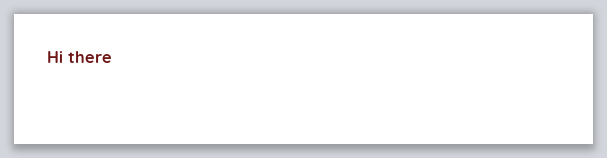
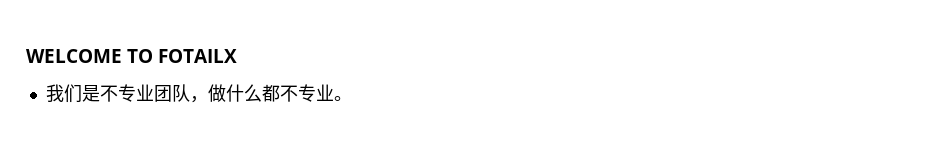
- Hi there
+ WELCOME TO FOTAILX
+ 我们是不专业团队，做什么都不专业。

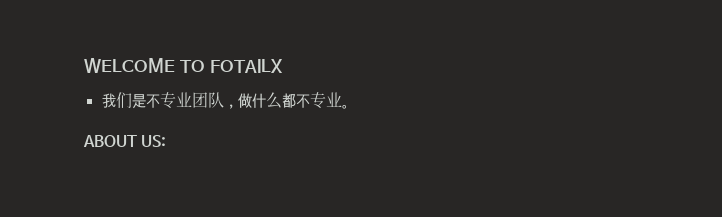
+ ABOUT US:

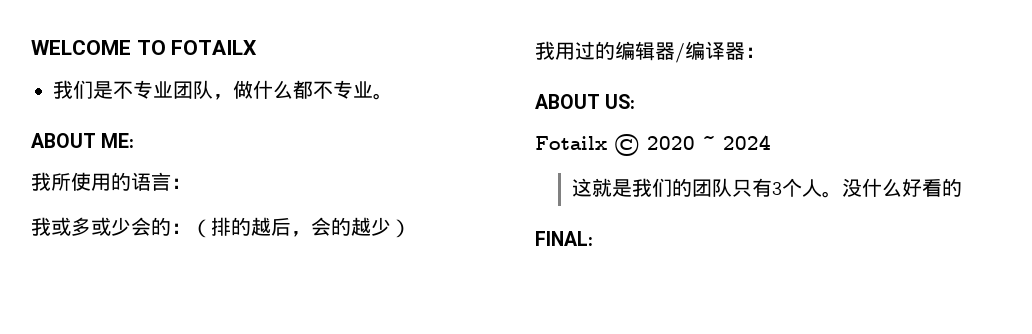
+ ABOUT ME:
+ 我所使用的语言：
+ 我或多或少会的：（排的越后，会的越少）
+ 我用过的编辑器/编译器：
  ABOUT US:
+ Fotailx © 2020 ~ 2024
+ 这就是我们的团队只有3个人。没什么好看的
+ FINAL:

